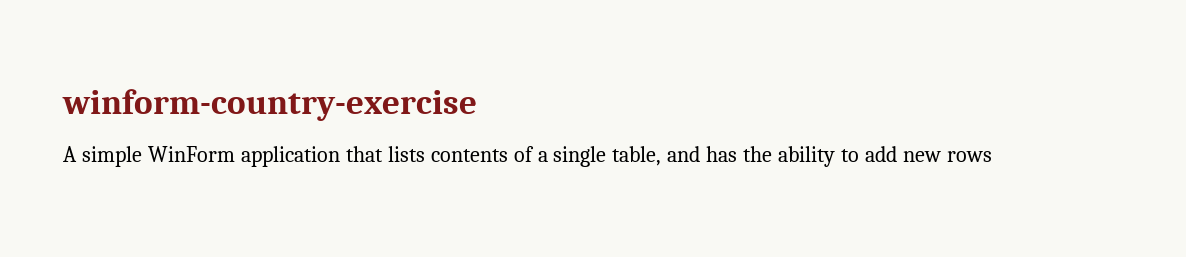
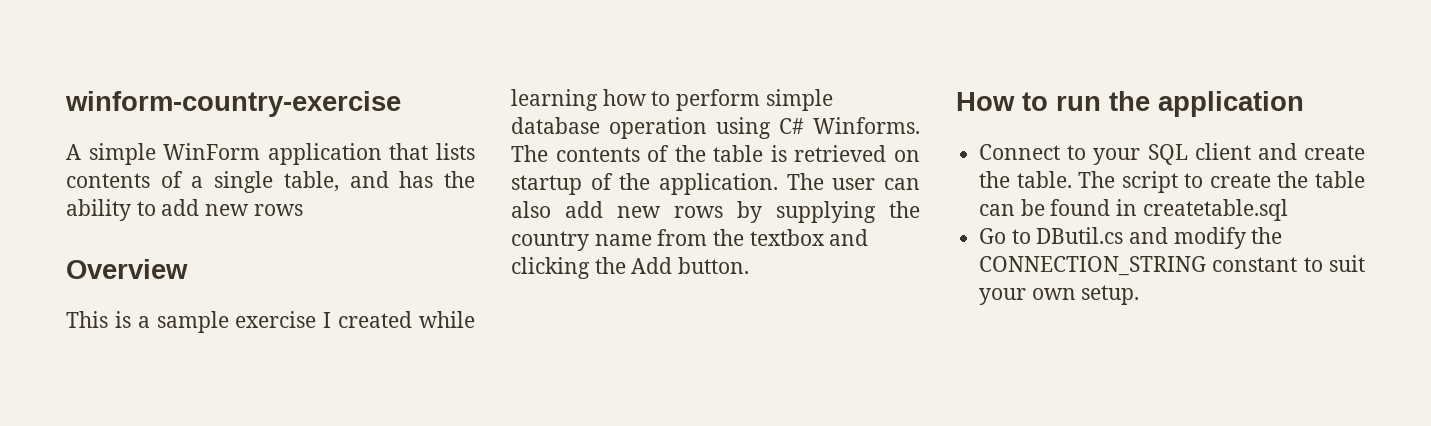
+ Overview
+ This is a sample exercise I created while learning how to perform simple database operation using C# Winforms. The contents of the table is retrieved on startup of the application. The user can also add new rows by supplying the country name from the textbox and clicking the Add button.
+ How to run the application
+ Connect to your SQL client and create the table. The script to create the table can be found in createtable.sql
+ Go to DButil.cs and modify the CONNECTION_STRING constant to suit your own setup.

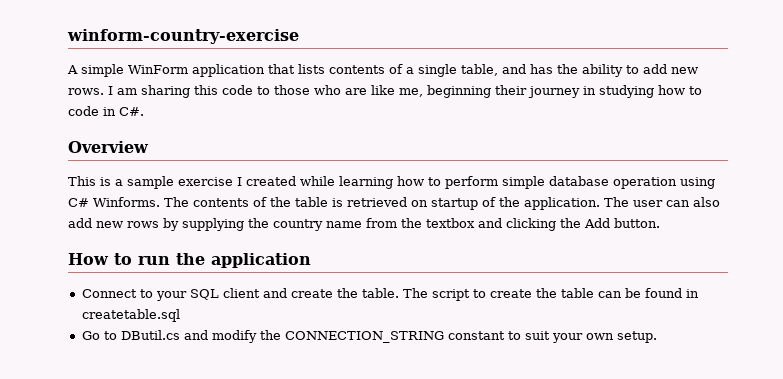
- A simple WinForm application that lists contents of a single table, and has the ability to add new rows
+ A simple WinForm application that lists contents of a single table, and has the ability to add new rows. I am sharing this code to those who are like me, beginning their journey in studying how to code in C#.

